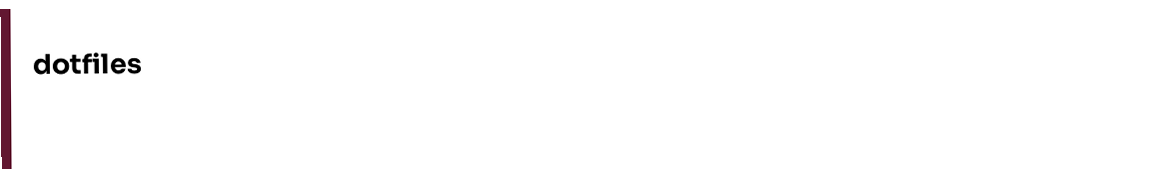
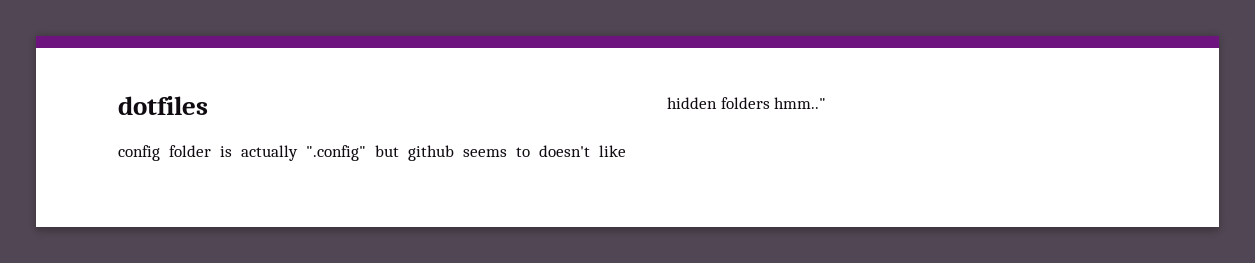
+ config folder is actually ".config" but github seems to doesn't like hidden folders hmm.."

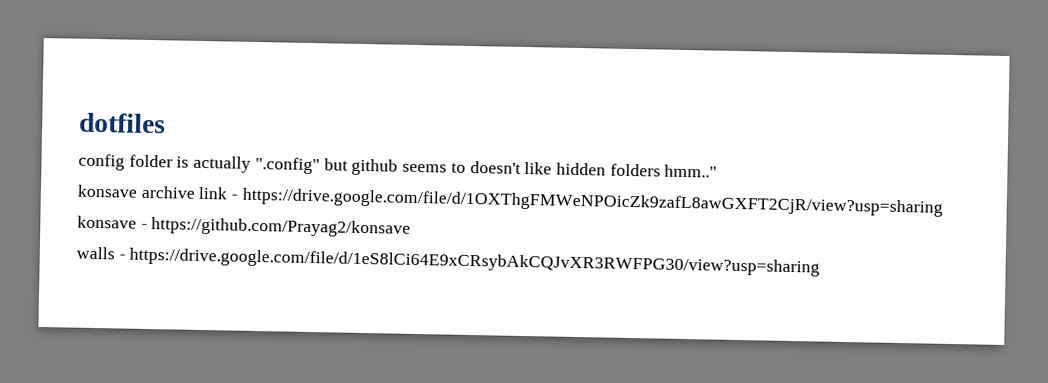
+ konsave archive link - https://drive.google.com/file/d/1OXThgFMWeNPOicZk9zafL8awGXFT2CjR/view?usp=sharing
+ konsave - https://github.com/Prayag2/konsave
+ walls - https://drive.google.com/file/d/1eS8lCi64E9xCRsybAkCQJvXR3RWFPG30/view?usp=sharing

